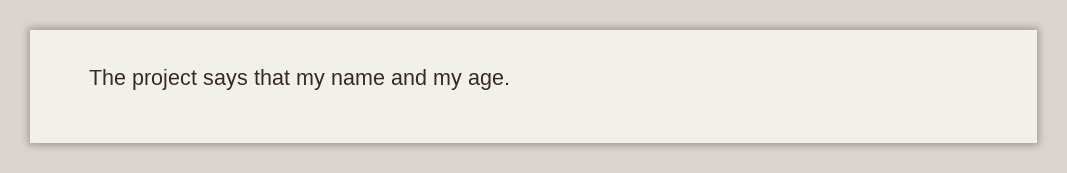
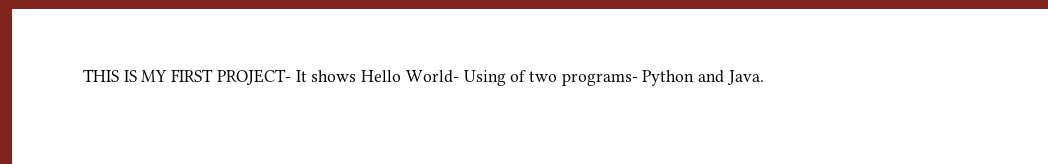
- The project says that my name and my age.
+ THIS IS MY FIRST PROJECT- It shows Hello World- Using of two programs- Python and Java.

